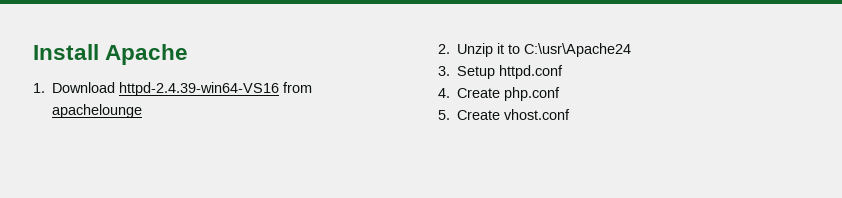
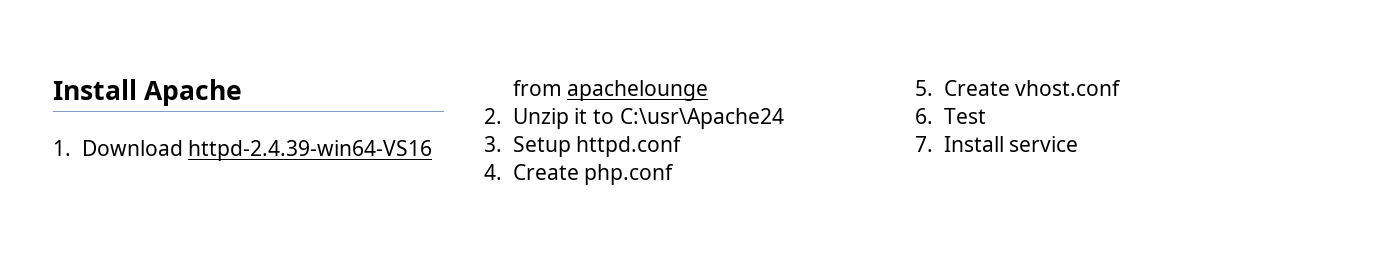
+ 6. Test
+ 7. Install service

